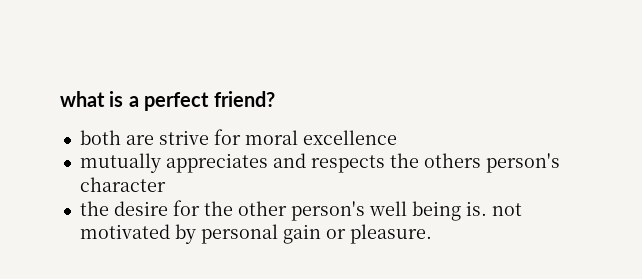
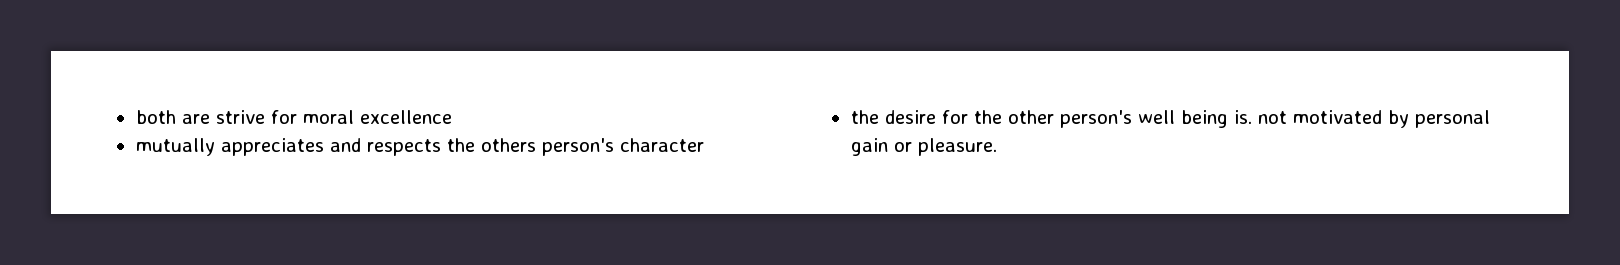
- what is a perfect friend?

